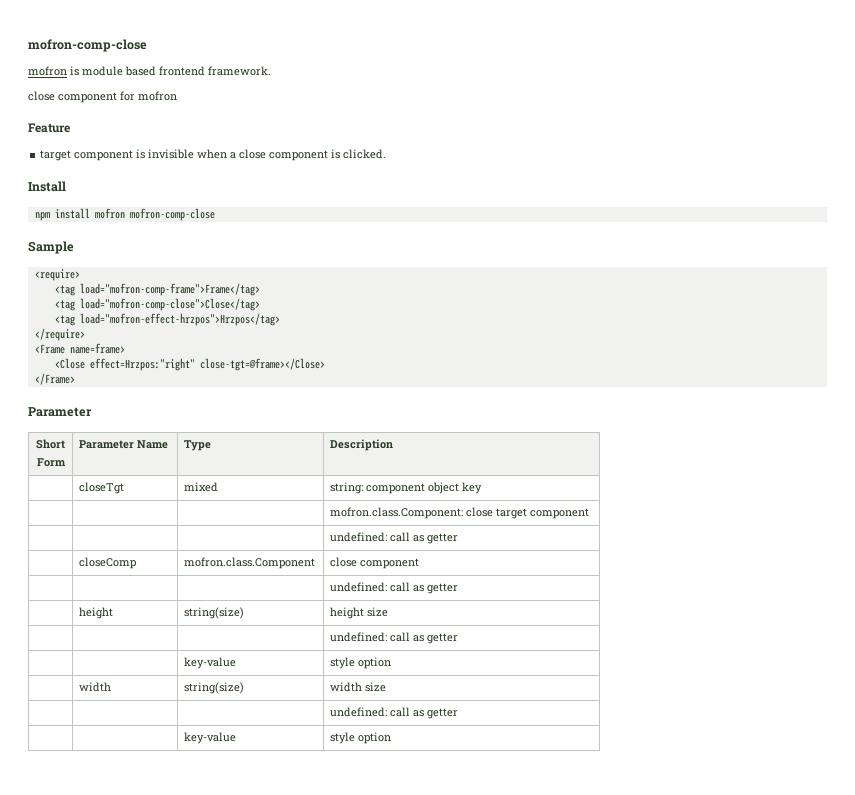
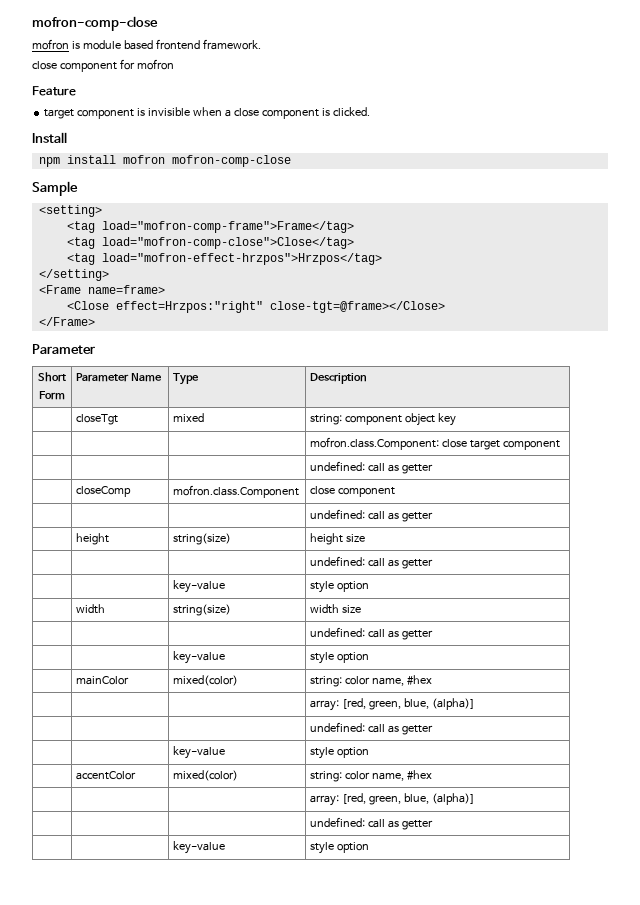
- <require>
+ <setting>
- </require>
+ </setting>
+ | mainColor | mixed(color) | string: color name, #hex
+ | | | array: [red, green, blue, (alpha)]
+ | | | undefined: call as getter
+ | | key-value | style option
+ | accentColor | mixed(color) | string: color name, #hex
+ | | | array: [red, green, blue, (alpha)]
+ | | | undefined: call as getter
+ | | key-value | style option

